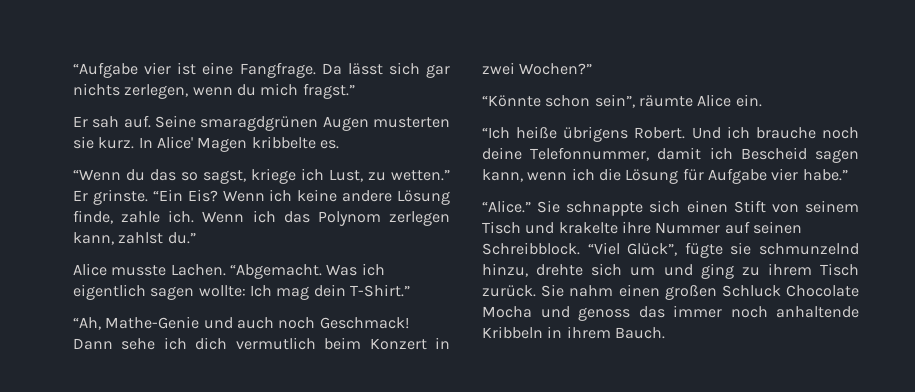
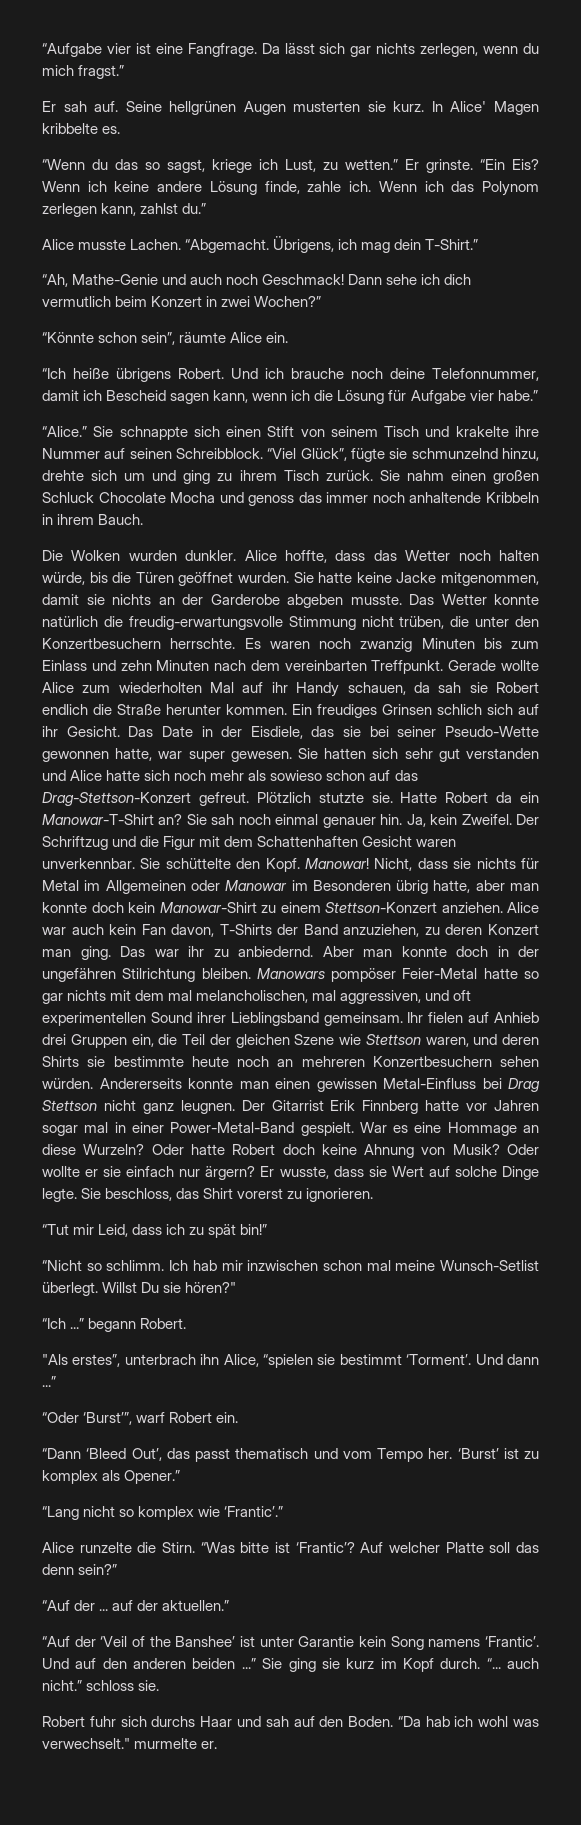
- Seine smaragdgrünen Augen musterten sie kurz.
+ Seine hellgrünen Augen musterten sie kurz.
- Was ich eigentlich sagen wollte: Ich mag dein T-Shirt.”
+ Übrigens, ich mag dein T-Shirt.”
+ Die Wolken wurden dunkler. Alice hoffte, dass das Wetter noch halten würde, bis die Türen geöffnet wurden. Sie hatte keine Jacke mitgenommen, damit sie nichts an der Garderobe abgeben musste. Das Wetter konnte natürlich die freudig-erwartungsvolle Stimmung nicht trüben, die unter den Konzertbesuchern herrschte. Es waren noch zwanzig Minuten bis zum Einlass und zehn Minuten nach dem vereinbarten Treffpunkt. Gerade wollte Alice zum wiederholten Mal auf ihr Handy schauen, da sah sie Robert endlich die Straße herunter kommen. Ein freudiges Grinsen schlich sich auf ihr Gesicht. Das Date in der Eisdiele, das sie bei seiner Pseudo-Wette gewonnen hatte, war super gewesen. Sie hatten sich sehr gut verstanden und Alice hatte sich noch mehr als sowieso schon auf das Drag-Stettson-Konzert gefreut. Plötzlich stutzte sie. Hatte Robert da ein Manowar-T-Shirt an? Sie sah noch einmal genauer hin. Ja, kein Zweifel. Der Schriftzug und die Figur mit dem Schattenhaften Gesicht waren unverkennbar. Sie schüttelte den Kopf. Manowar! Nicht, dass sie nichts für Metal im Allgemeinen oder Manowar im Besonderen übrig hatte, aber man konnte doch kein Manowar-Shirt zu einem Stettson-Konzert anziehen. Alice war auch kein Fan davon, T-Shirts der Band anzuziehen, zu deren Konzert man ging. Das war ihr zu anbiedernd. Aber man konnte doch in der ungefähren Stilrichtung bleiben. Manowars pompöser Feier-Metal hatte so gar nichts mit dem mal melancholischen, mal aggressiven, und oft experimentellen Sound ihrer Lieblingsband gemeinsam. Ihr fielen auf Anhieb drei Gruppen ein, die Teil der gleichen Szene wie Stettson waren, und deren Shirts sie bestimmte heute noch an mehreren Konzertbesuchern sehen würden. Andererseits konnte man einen gewissen Metal-Einfluss bei Drag Stettson nicht ganz leugnen. Der Gitarrist Erik Finnberg hatte vor Jahren sogar mal in einer Power-Metal-Band gespielt. War es eine Hommage an diese Wurzeln? Oder hatte Robert doch keine Ahnung von Musik? Oder wollte er sie einfach nur ärgern? Er wusste, dass sie Wert auf solche Dinge legte. Sie beschloss, das Shirt vorerst zu ignorieren.
+ “Tut mir Leid, dass ich zu spät bin!”
+ “Nicht so schlimm. Ich hab mir inzwischen schon mal meine Wunsch-Setlist überlegt. Willst Du sie hören?"
+ “Ich ...” begann Robert.
+ "Als erstes”, unterbrach ihn Alice, “spielen sie bestimmt ‘Torment’. Und dann ...”
+ “Oder ‘Burst’”, warf Robert ein.
+ “Dann ‘Bleed Out’, das passt thematisch und vom Tempo her. ‘Burst’ ist zu komplex als Opener.”
+ “Lang nicht so komplex wie ‘Frantic’.”
+ Alice runzelte die Stirn. “Was bitte ist ‘Frantic’? Auf welcher Platte soll das denn sein?”
+ “Auf der ... auf der aktuellen.”
+ “Auf der ‘Veil of the Banshee’ ist unter Garantie kein Song namens ‘Frantic’. Und auf den anderen beiden ...” Sie ging sie kurz im Kopf durch. “... auch nicht.” schloss sie.
+ Robert fuhr sich durchs Haar und sah auf den Boden. “Da hab ich wohl was verwechselt." murmelte er.

